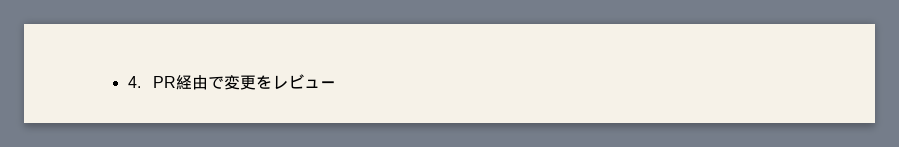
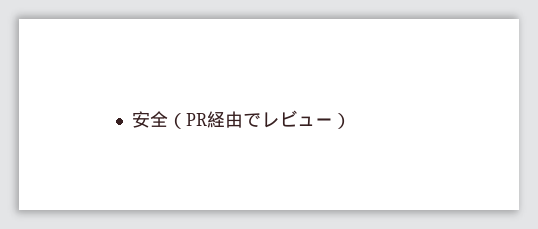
- 4. PR経由で変更をレビュー
+ 安全（PR経由でレビュー）

